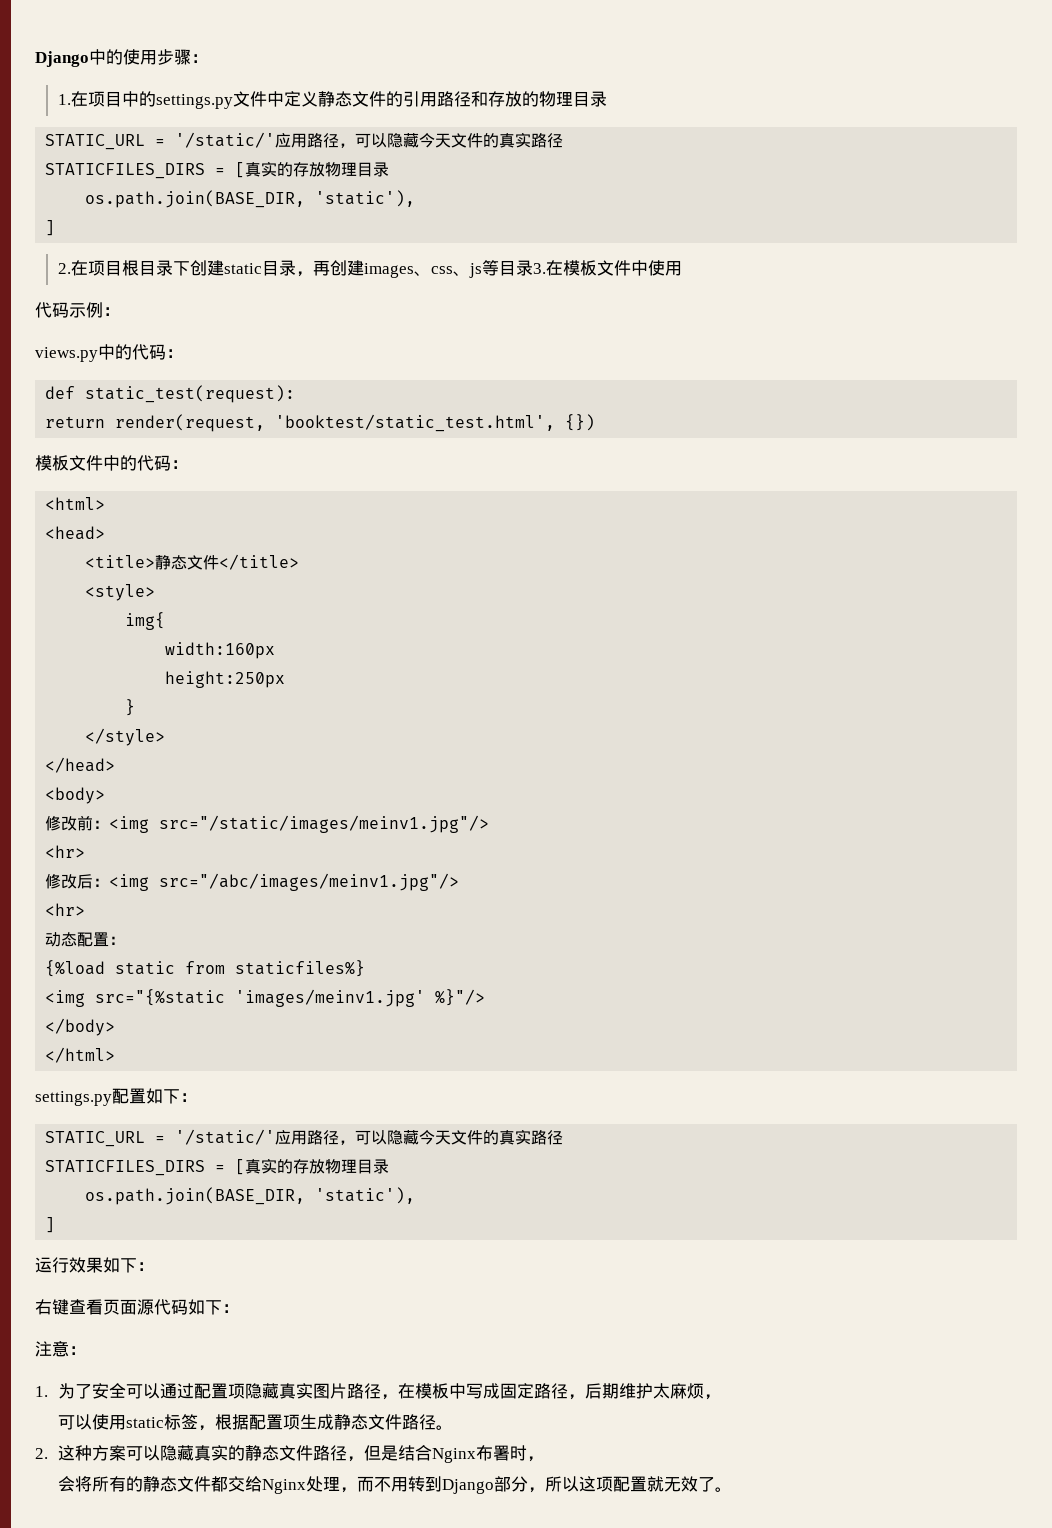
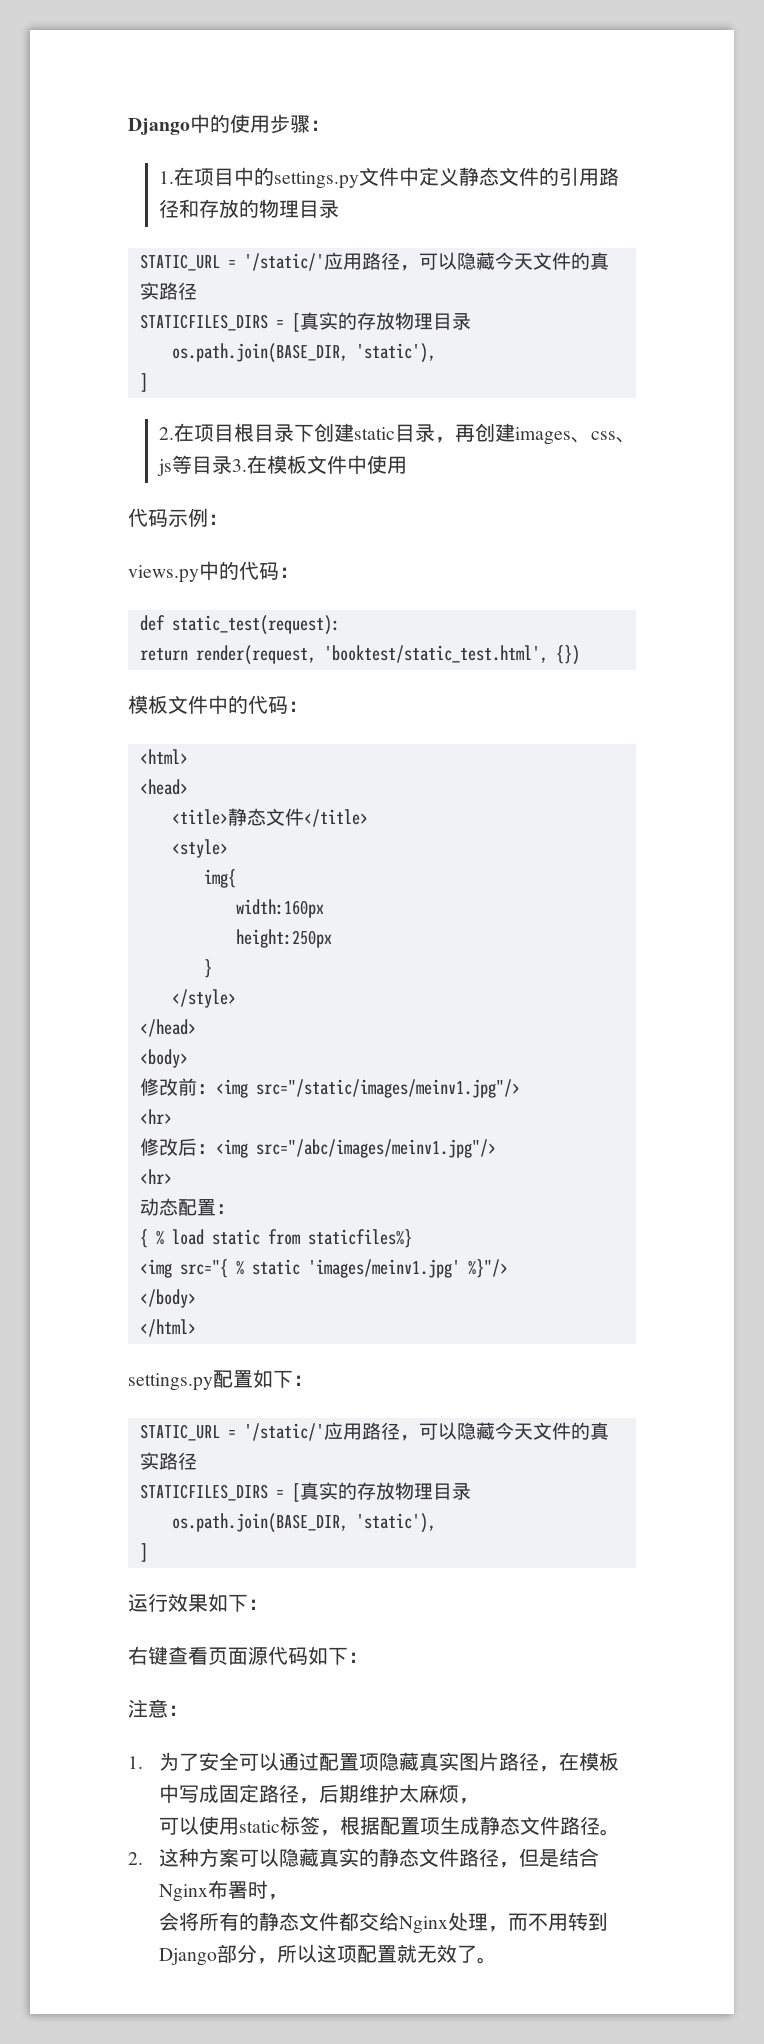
- {%load static from staticfiles%}
+ { % load static from staticfiles%}
- <img src="{%static 'images/meinv1.jpg' %}"/>
+ <img src="{ % static 'images/meinv1.jpg' %}"/>

